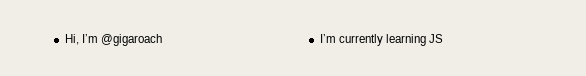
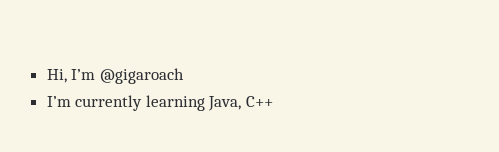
- I’m currently learning JS
+ I’m currently learning Java, C++

